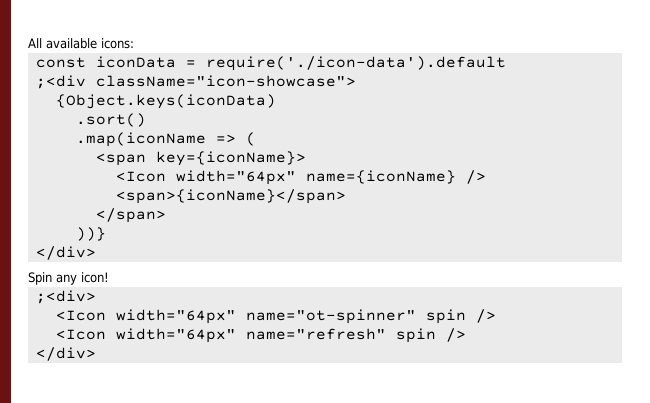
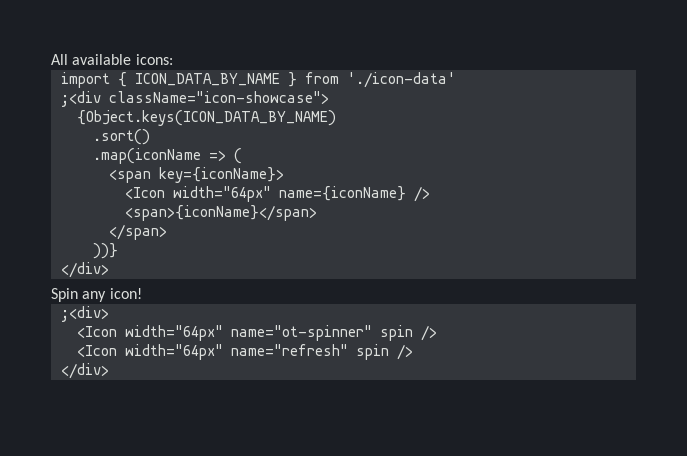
- const iconData = require('./icon-data').default
+ import { ICON_DATA_BY_NAME } from './icon-data'
- {Object.keys(iconData)
+ {Object.keys(ICON_DATA_BY_NAME)

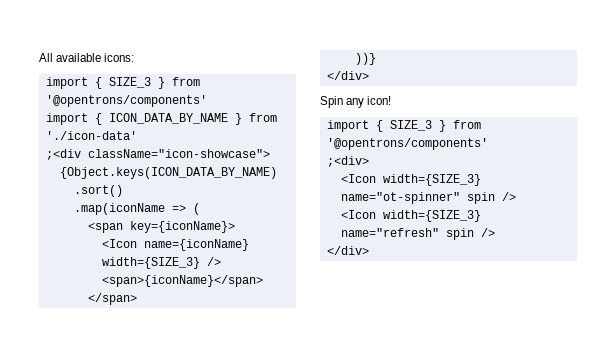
  All available icons:
+ import { SIZE_3 } from '@opentrons/components'
- <Icon width="64px" name={iconName} />
+ <Icon name={iconName} width={SIZE_3} />
  Spin any icon!
+ import { SIZE_3 } from '@opentrons/components'
- <Icon width="64px" name="ot-spinner" spin />
+ <Icon width={SIZE_3} name="ot-spinner" spin />
- <Icon width="64px" name="refresh" spin />
+ <Icon width={SIZE_3} name="refresh" spin />

